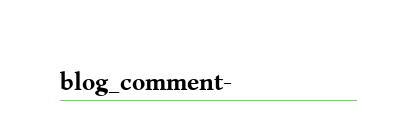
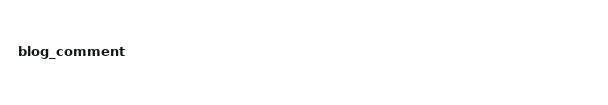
- blog_comment-
+ blog_comment

